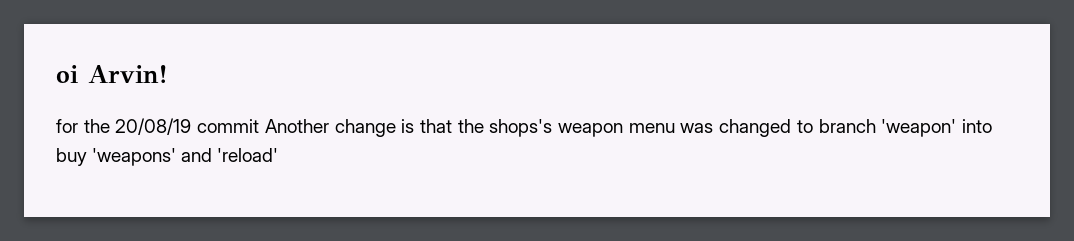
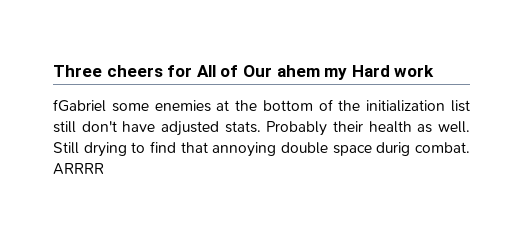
- oi Arvin!
- for the 20/08/19 commit Another change is that the shops's weapon menu was changed to branch 'weapon' into buy 'weapons' and 'reload'
+ Three cheers for All of Our ahem my Hard work
+ fGabriel some enemies at the bottom of the initialization list still don't have adjusted stats. Probably their health as well. Still drying to find that annoying double space durig combat. ARRRR

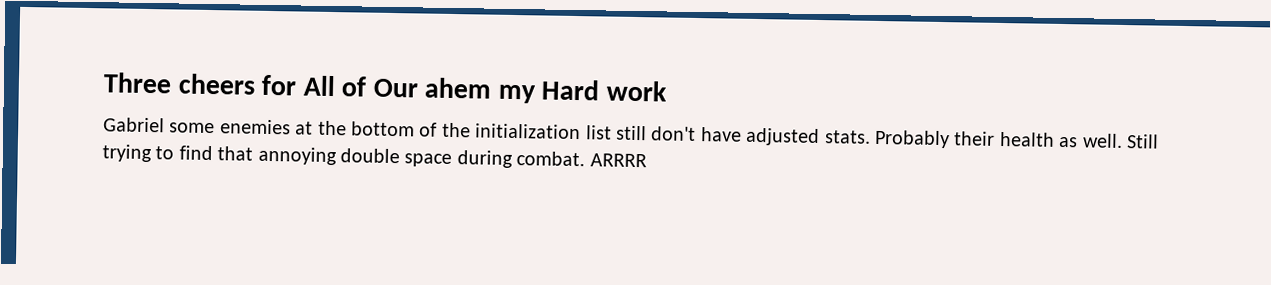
- fGabriel some enemies at the bottom of the initialization list still don't have adjusted stats.
+ Gabriel some enemies at the bottom of the initialization list still don't have adjusted stats.
- Still drying to find that annoying double space durig combat.
+ Still trying to find that annoying double space during combat.

